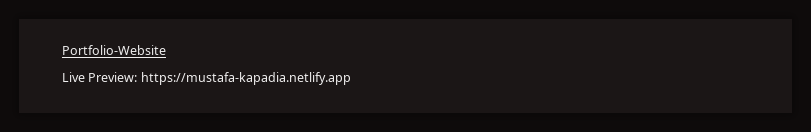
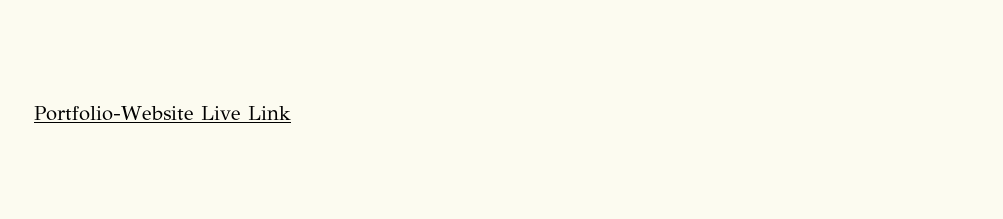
- Portfolio-Website
- Live Preview: https://mustafa-kapadia.netlify.app
+ Portfolio-Website Live Link

